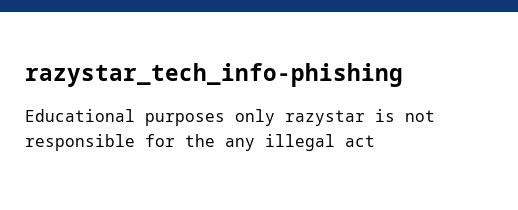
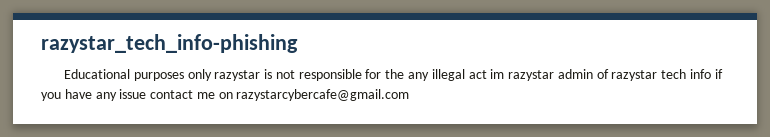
- Educational purposes only razystar is not responsible for the any illegal act
+ Educational purposes only razystar is not responsible for the any illegal act im razystar admin of razystar tech info if you have any issue contact me on razystarcybercafe@gmail.com

